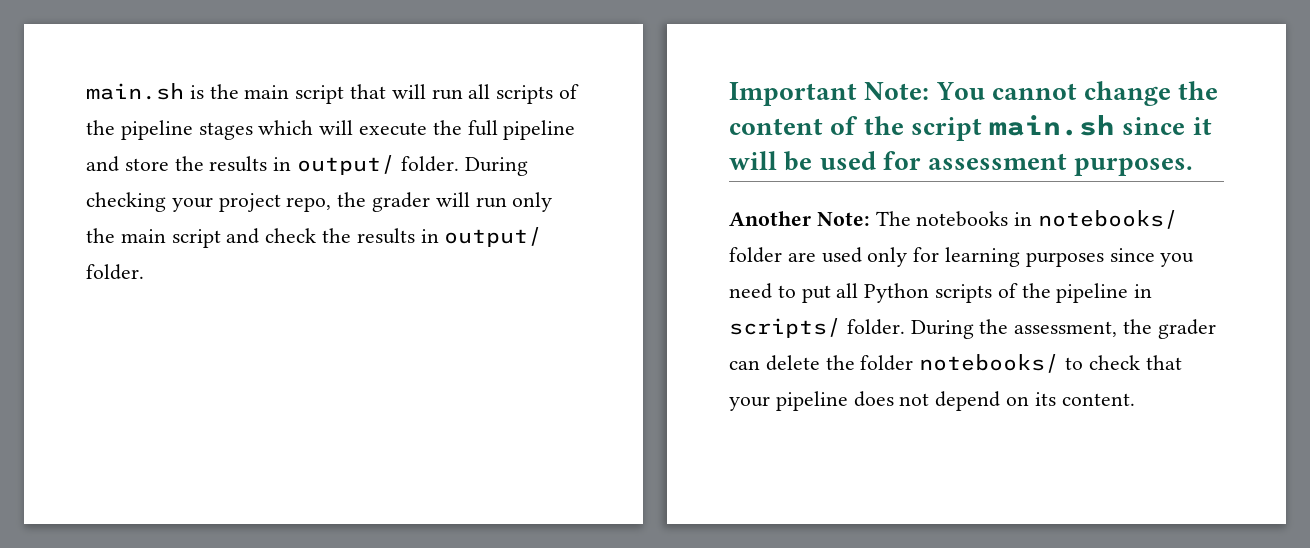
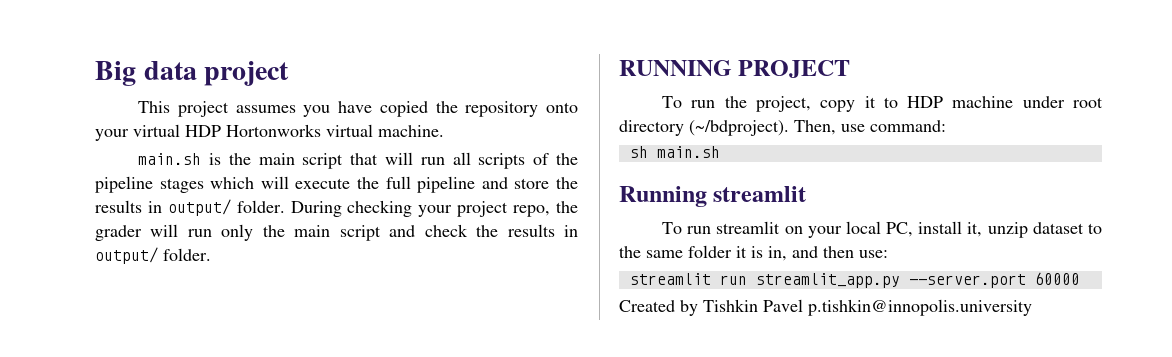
+ Big data project
+ This project assumes you have copied the repository onto your virtual HDP Hortonworks virtual machine.
- Important Note: You cannot change the content of the script main.sh since it will be used for assessment purposes.
- Another Note: The notebooks in notebooks/ folder are used only for learning purposes since you need to put all Python scripts of the pipeline in scripts/ folder. During the assessment, the grader can delete the folder notebooks/ to check that your pipeline does not depend on its content.
+ RUNNING PROJECT
+ To run the project, copy it to HDP machine under root directory (~/bdproject). Then, use command:
+ sh main.sh
+ Running streamlit
+ To run streamlit on your local PC, install it, unzip dataset to the same folder it is in, and then use:
+ streamlit run streamlit_app.py --server.port 60000
+ Created by Tishkin Pavel p.tishkin@innopolis.university

